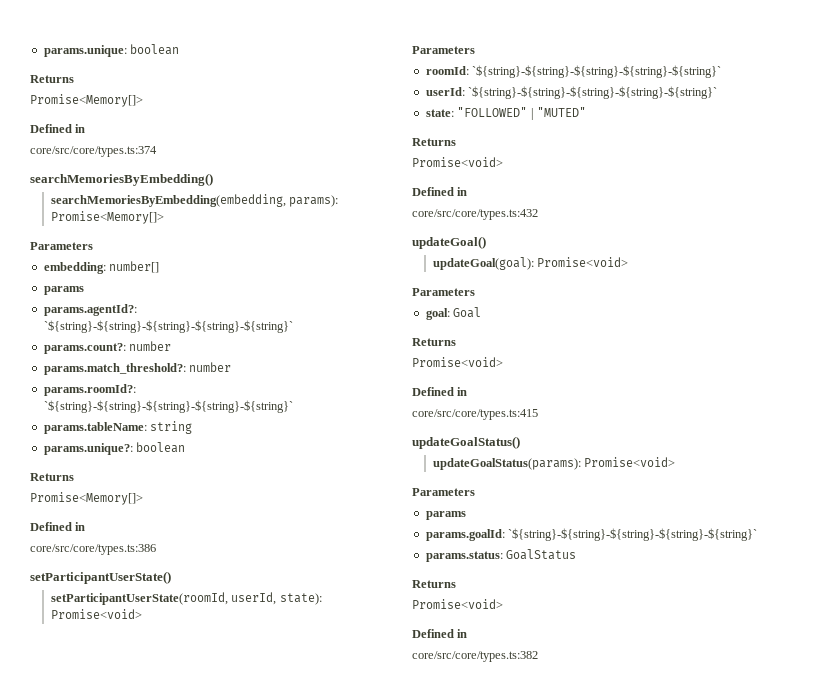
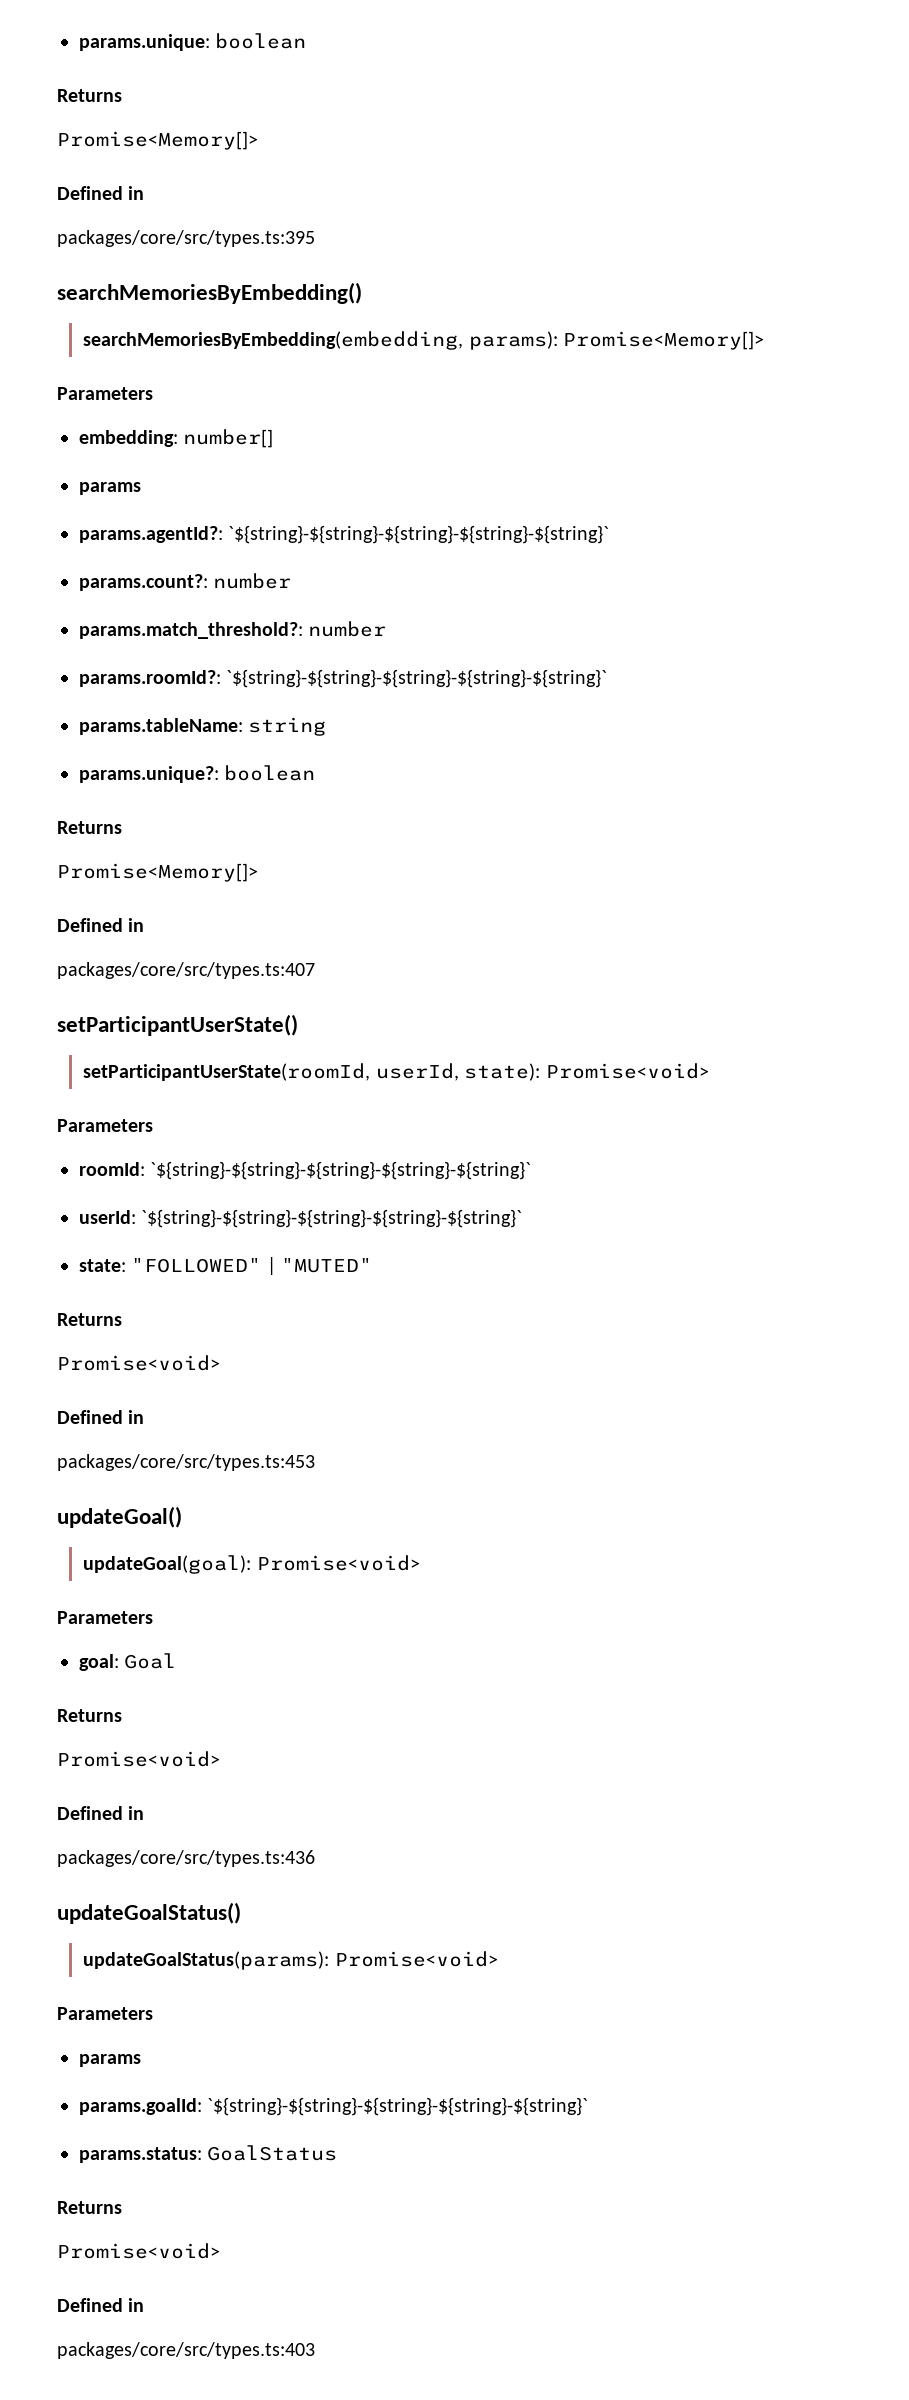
- core/src/core/types.ts:374
+ packages/core/src/types.ts:395
- core/src/core/types.ts:386
+ packages/core/src/types.ts:407
- core/src/core/types.ts:432
+ packages/core/src/types.ts:453
- core/src/core/types.ts:415
+ packages/core/src/types.ts:436
- core/src/core/types.ts:382
+ packages/core/src/types.ts:403

